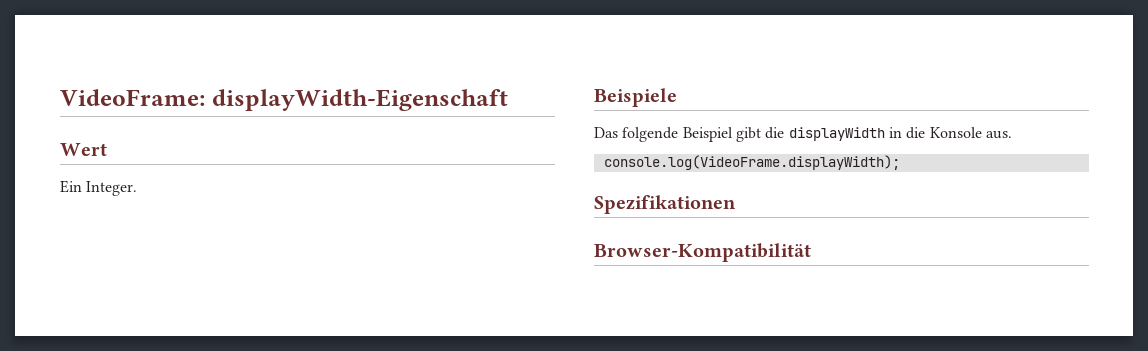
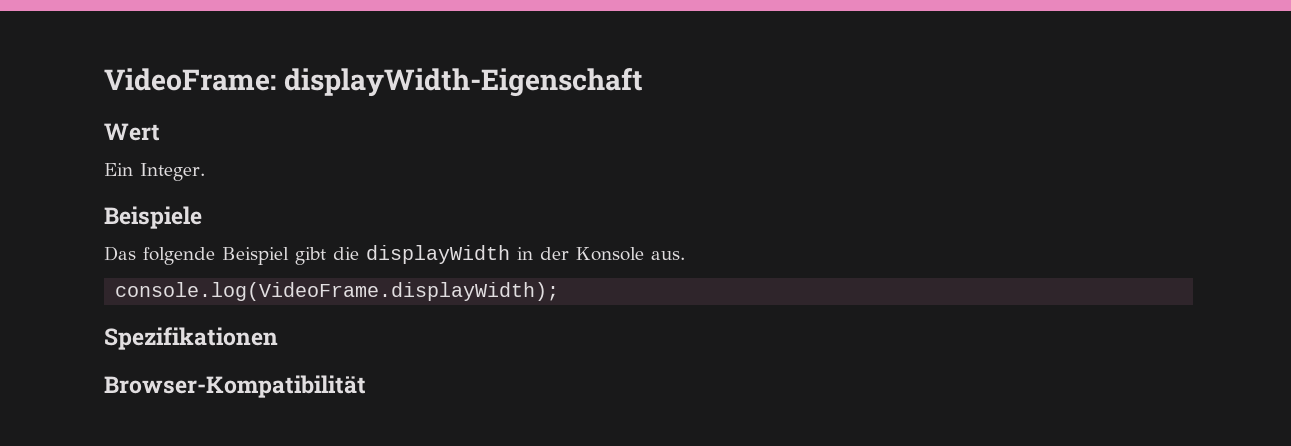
- Das folgende Beispiel gibt die displayWidth in die Konsole aus.
+ Das folgende Beispiel gibt die displayWidth in der Konsole aus.

